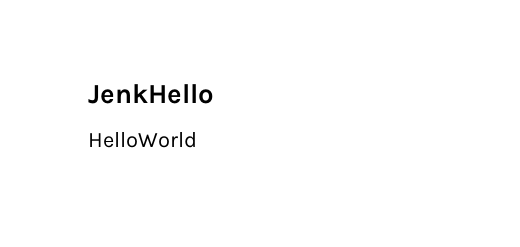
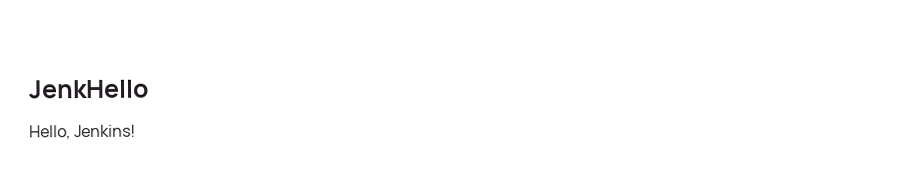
- HelloWorld
+ Hello, Jenkins!

